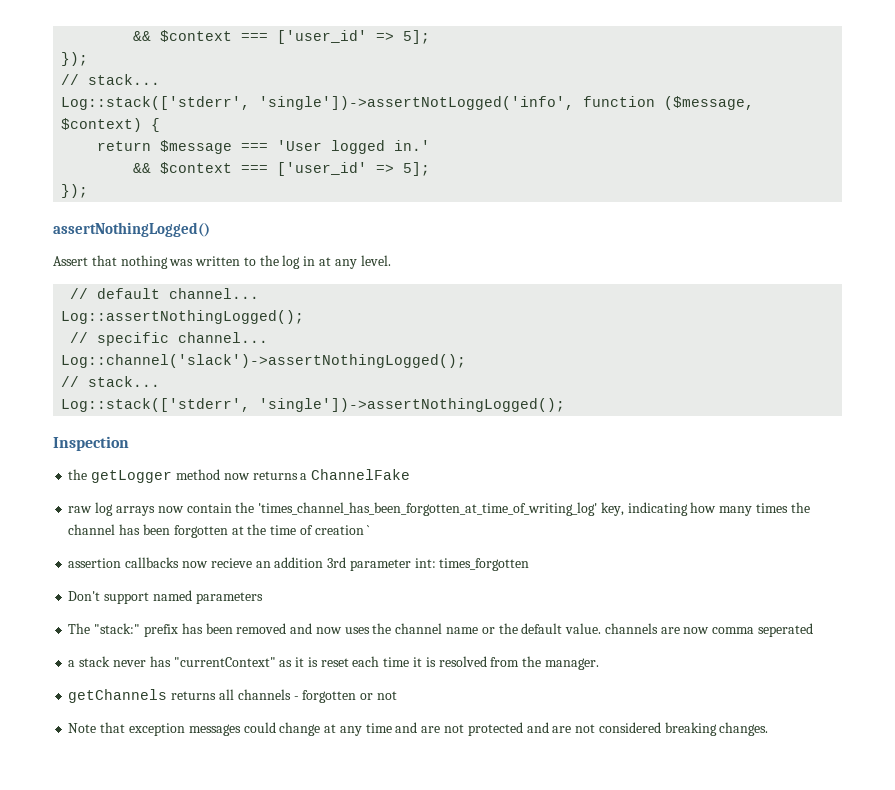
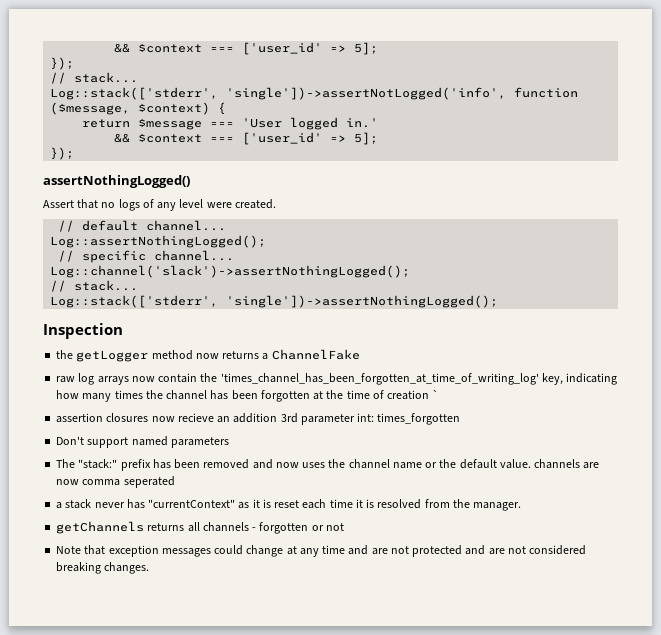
- Assert that nothing was written to the log in at any level.
+ Assert that no logs of any level were created.
- assertion callbacks now recieve an addition 3rd parameter int: times_forgotten
+ assertion closures now recieve an addition 3rd parameter int: times_forgotten

